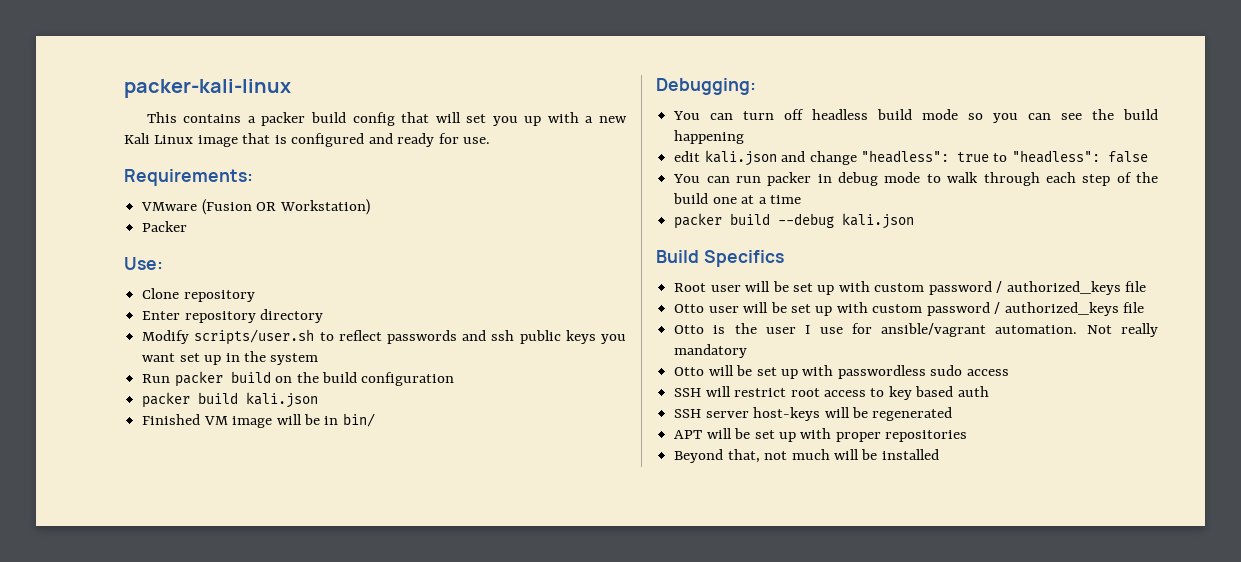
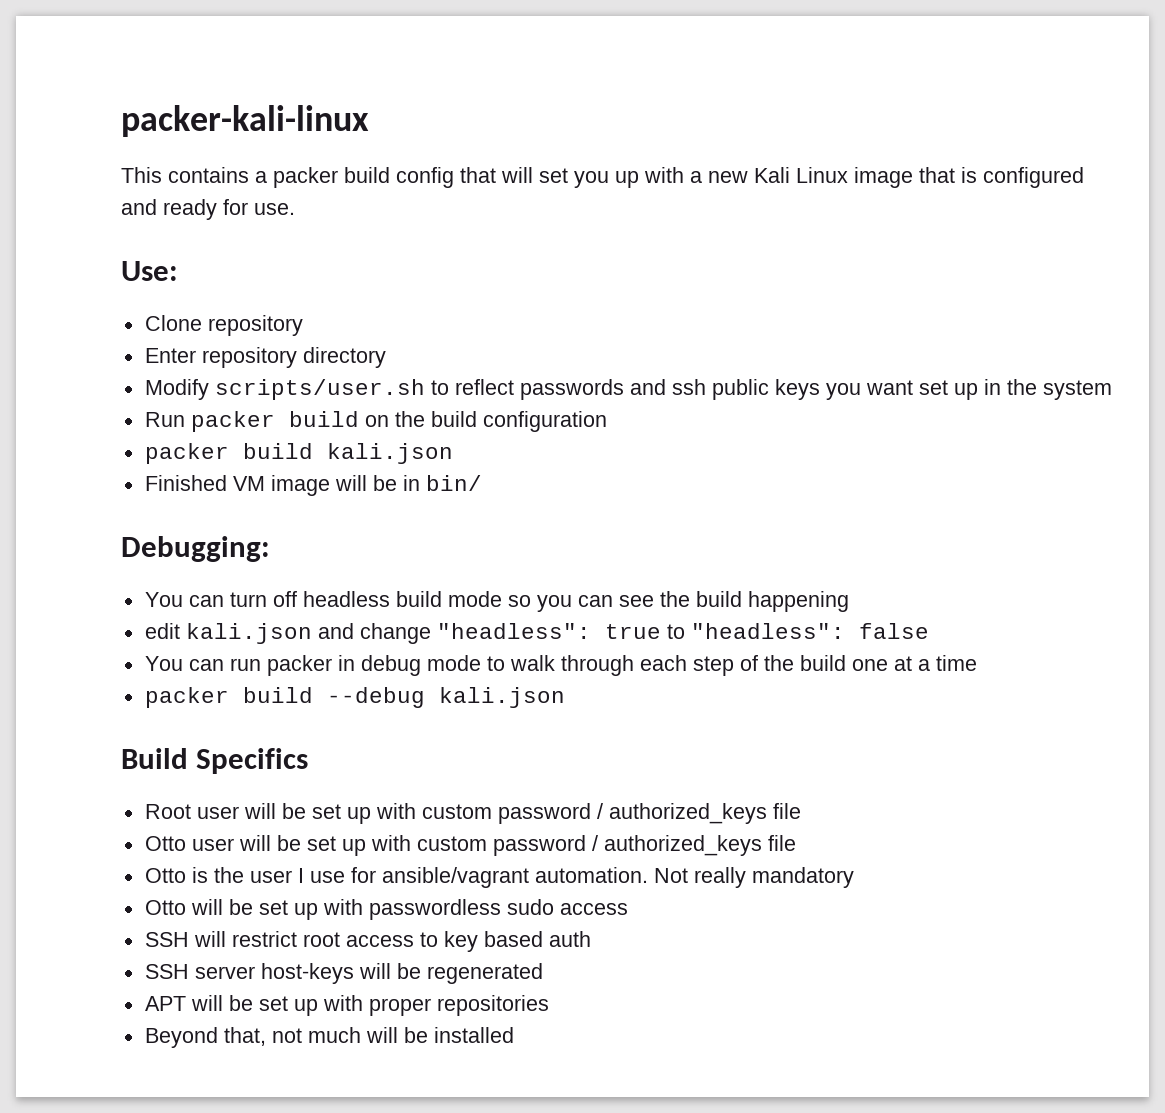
- Requirements:
- VMware (Fusion OR Workstation)
- Packer

